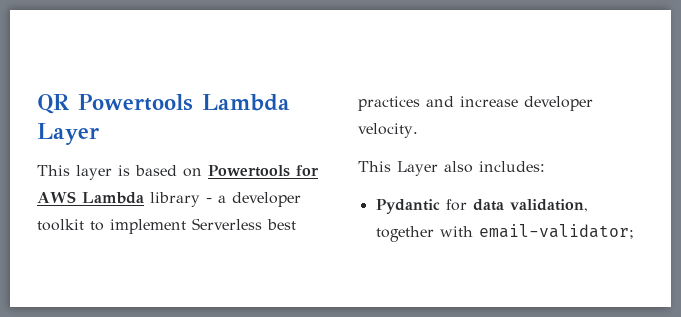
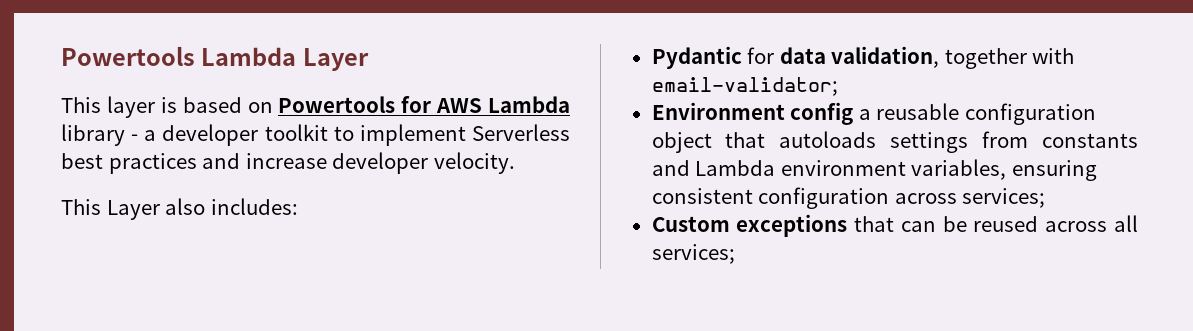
- QR Powertools Lambda Layer
+ Powertools Lambda Layer
+ Environment config a reusable configuration object that autoloads settings from constants and Lambda environment variables, ensuring consistent configuration across services;
+ Custom exceptions that can be reused across all services;

